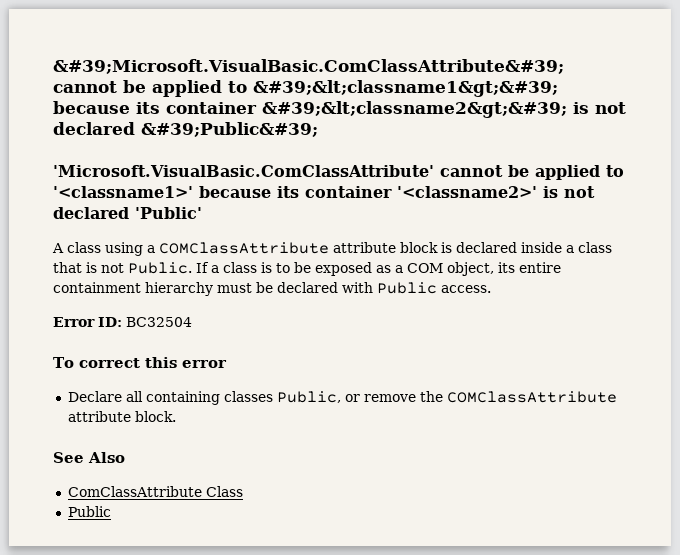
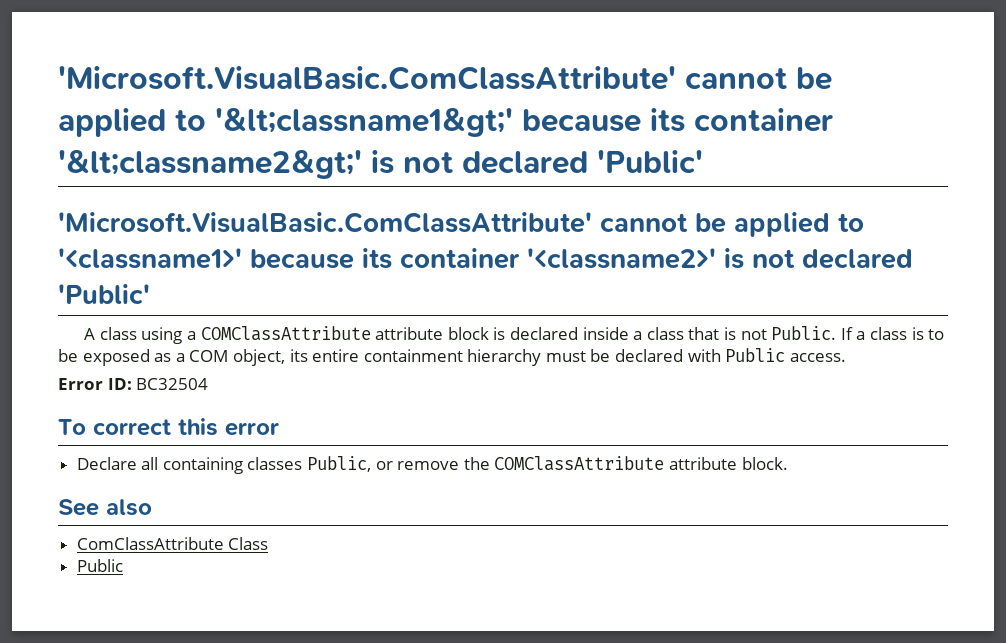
- &#39;Microsoft.VisualBasic.ComClassAttribute&#39; cannot be applied to &#39;&lt;classname1&gt;&#39; because its container &#39;&lt;classname2&gt;&#39; is not declared &#39;Public&#39;
+ 'Microsoft.VisualBasic.ComClassAttribute' cannot be applied to '&lt;classname1&gt;' because its container '&lt;classname2&gt;' is not declared 'Public'
- See Also
+ See also

